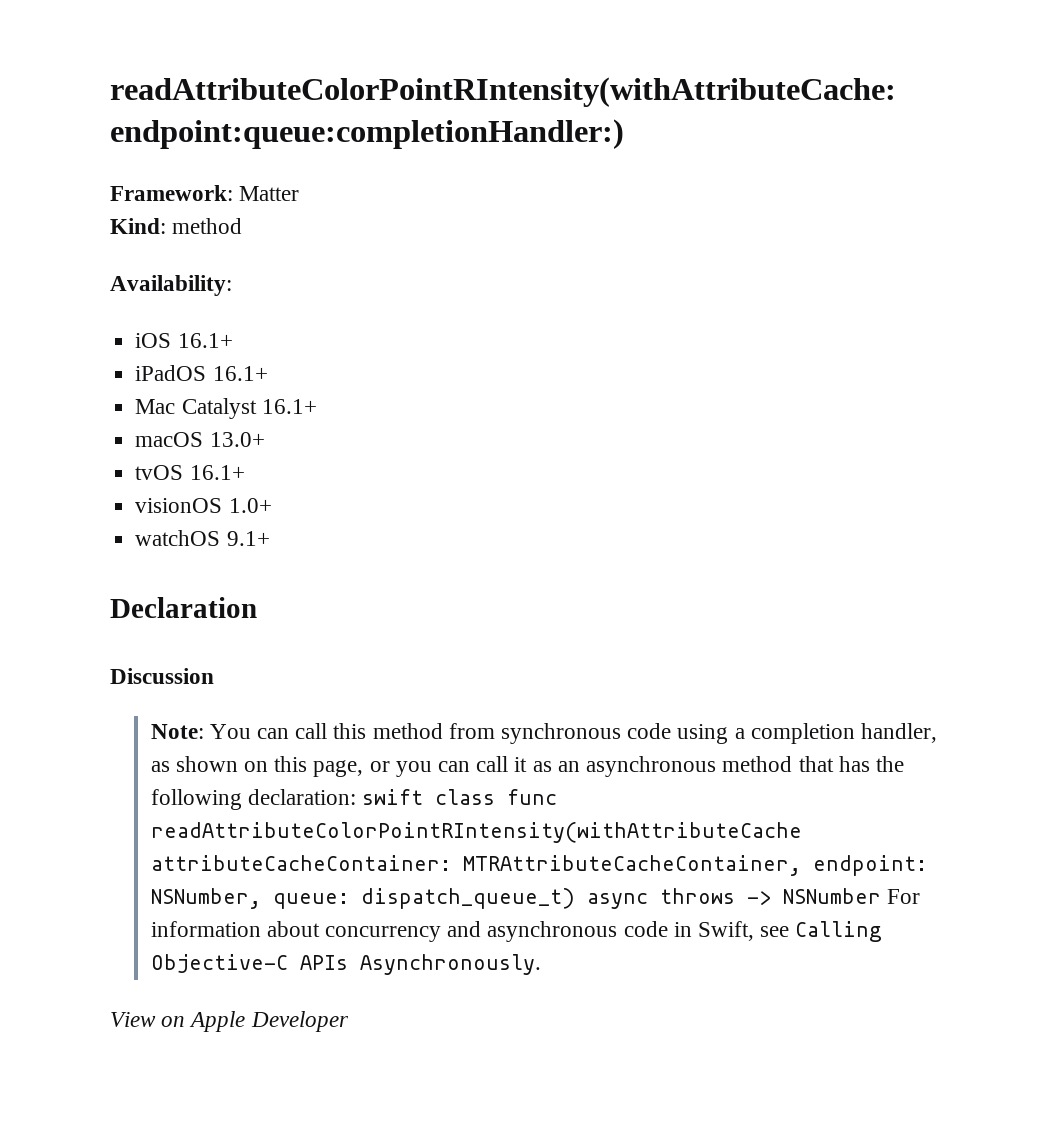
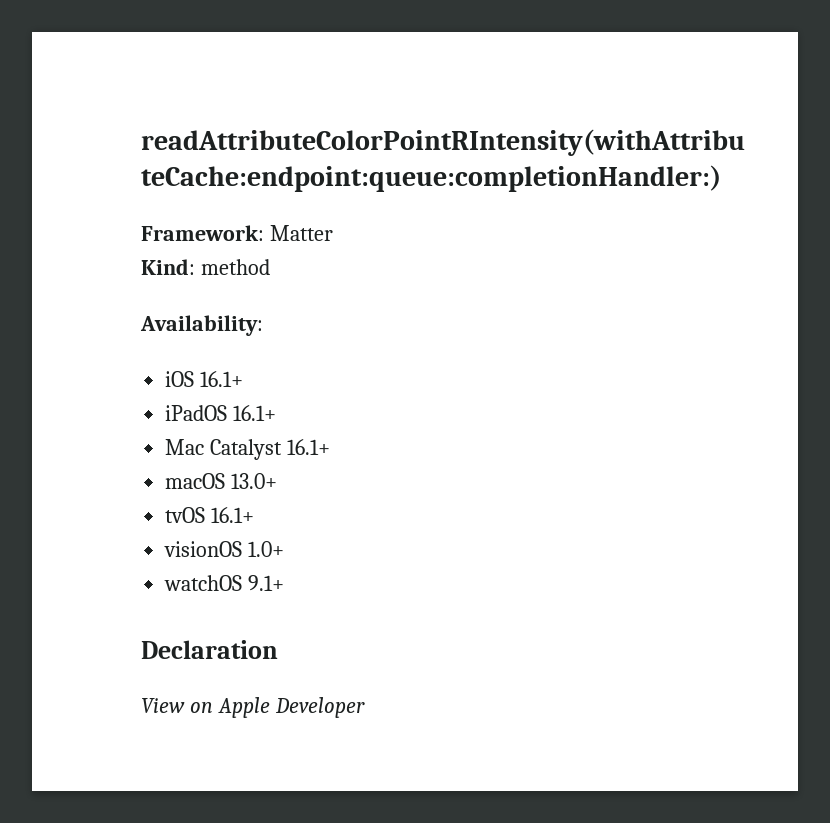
- Discussion
- Note: You can call this method from synchronous code using a completion handler, as shown on this page, or you can call it as an asynchronous method that has the following declaration: swift class func readAttributeColorPointRIntensity(withAttributeCache attributeCacheContainer: MTRAttributeCacheContainer, endpoint: NSNumber, queue: dispatch_queue_t) async throws -> NSNumber For information about concurrency and asynchronous code in Swift, see Calling Objective-C APIs Asynchronously.

